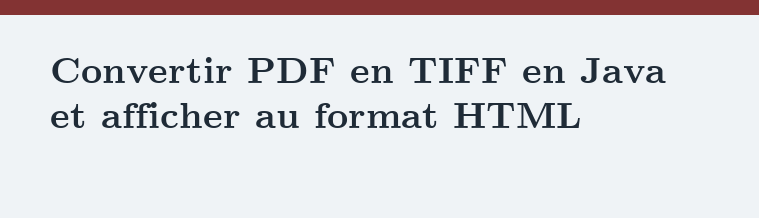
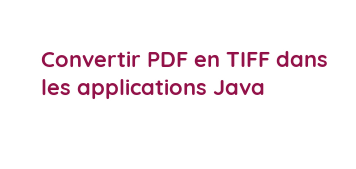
- Convertir PDF en TIFF en Java et afficher au format HTML
+ Convertir PDF en TIFF dans les applications Java

